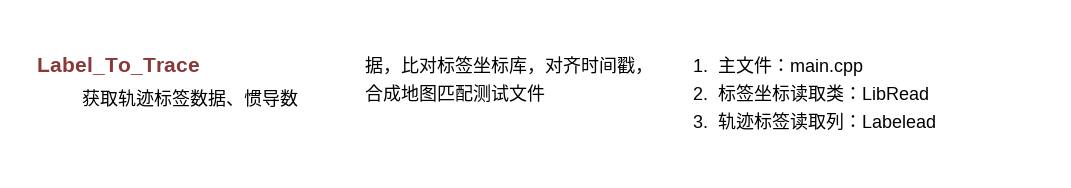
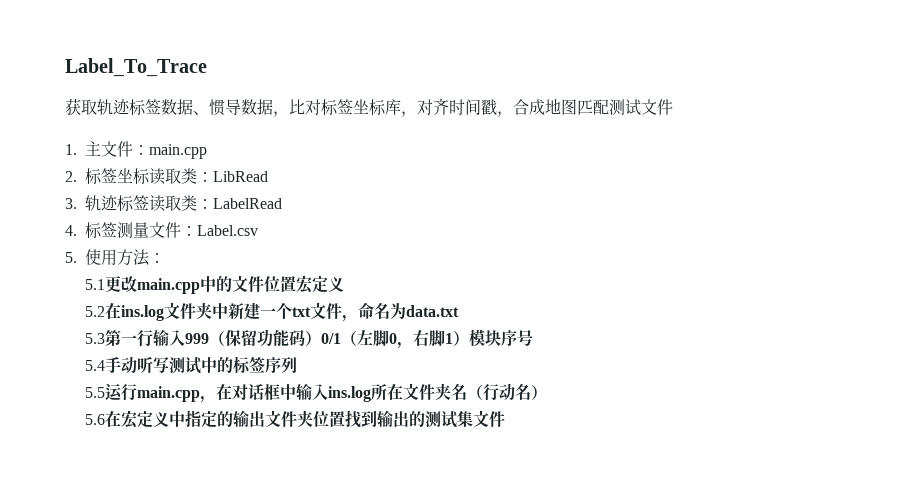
- 3.轨迹标签读取列：Labelead
+ 3.轨迹标签读取类：LabelRead
+ 4.标签测量文件：Label.csv
+ 5.使用方法：
+ 5.1更改main.cpp中的文件位置宏定义
+ 5.2在ins.log文件夹中新建一个txt文件，命名为data.txt
+ 5.3第一行输入999（保留功能码）0/1（左脚0，右脚1）模块序号
+ 5.4手动听写测试中的标签序列
+ 5.5运行main.cpp，在对话框中输入ins.log所在文件夹名（行动名）
+ 5.6在宏定义中指定的输出文件夹位置找到输出的测试集文件

